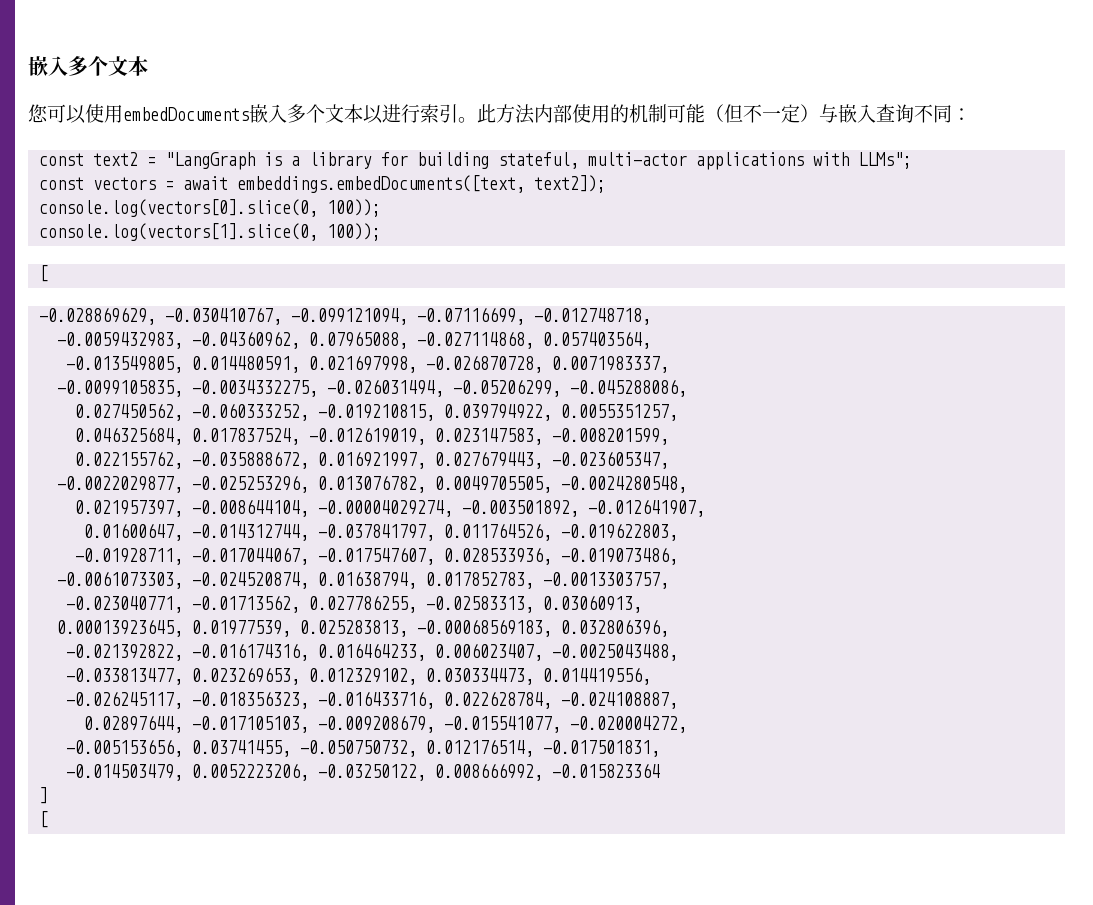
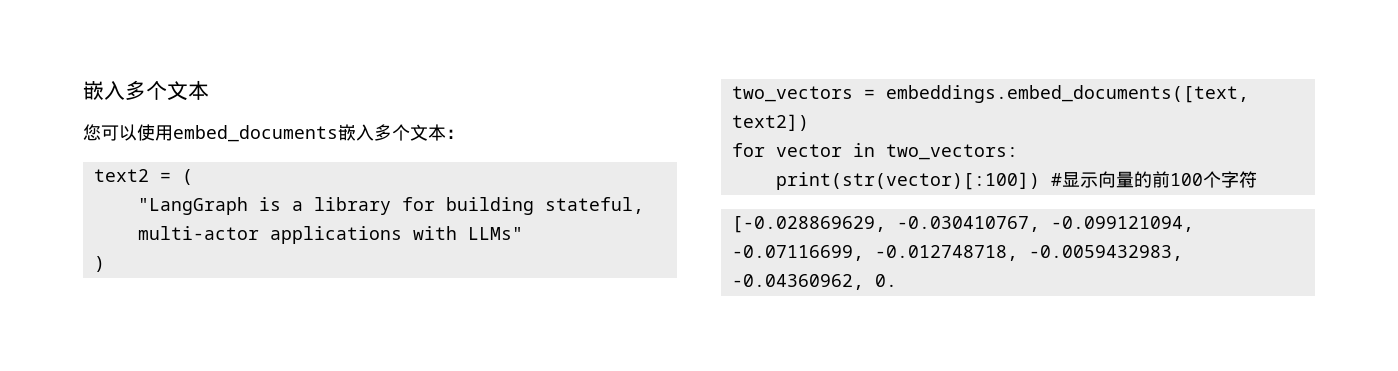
- 您可以使用embedDocuments嵌入多个文本以进行索引。此方法内部使用的机制可能（但不一定）与嵌入查询不同：
+ 您可以使用embed_documents嵌入多个文本：
- const text2 = "LangGraph is a library for building stateful, multi-actor applications with LLMs";
- const vectors = await embeddings.embedDocuments([text, text2]);
- console.log(vectors[0].slice(0, 100));
- console.log(vectors[1].slice(0, 100));
- [
- -0.028869629, -0.030410767, -0.099121094, -0.07116699, -0.012748718,
- -0.0059432983, -0.04360962, 0.07965088, -0.027114868, 0.057403564,
- -0.013549805, 0.014480591, 0.021697998, -0.026870728, 0.0071983337,
- -0.0099105835, -0.0034332275, -0.026031494, -0.05206299, -0.045288086,
- 0.027450562, -0.060333252, -0.019210815, 0.039794922, 0.0055351257,
- 0.046325684, 0.017837524, -0.012619019, 0.023147583, -0.008201599,
- 0.022155762, -0.035888672, 0.016921997, 0.027679443, -0.023605347,
- -0.0022029877, -0.025253296, 0.013076782, 0.0049705505, -0.0024280548,
- 0.021957397, -0.008644104, -0.00004029274, -0.003501892, -0.012641907,
- 0.01600647, -0.014312744, -0.037841797, 0.011764526, -0.019622803,
- -0.01928711, -0.017044067, -0.017547607, 0.028533936, -0.019073486,
- -0.0061073303, -0.024520874, 0.01638794, 0.017852783, -0.0013303757,
- -0.023040771, -0.01713562, 0.027786255, -0.02583313, 0.03060913,
- 0.00013923645, 0.01977539, 0.025283813, -0.00068569183, 0.032806396,
- -0.021392822, -0.016174316, 0.016464233, 0.006023407, -0.0025043488,
- -0.033813477, 0.023269653, 0.012329102, 0.030334473, 0.014419556,
- -0.026245117, -0.018356323, -0.016433716, 0.022628784, -0.024108887,
- 0.02897644, -0.017105103, -0.009208679, -0.015541077, -0.020004272,
- -0.005153656, 0.03741455, -0.050750732, 0.012176514, -0.017501831,
- -0.014503479, 0.0052223206, -0.03250122, 0.008666992, -0.015823364
- ]
- [
+ text2 = (
+ "LangGraph is a library for building stateful, multi-actor applications with LLMs"
+ )
+ two_vectors = embeddings.embed_documents([text, text2])
+ for vector in two_vectors:
+ print(str(vector)[:100]) #显示向量的前100个字符
+ [-0.028869629, -0.030410767, -0.099121094, -0.07116699, -0.012748718, -0.0059432983, -0.04360962, 0.

